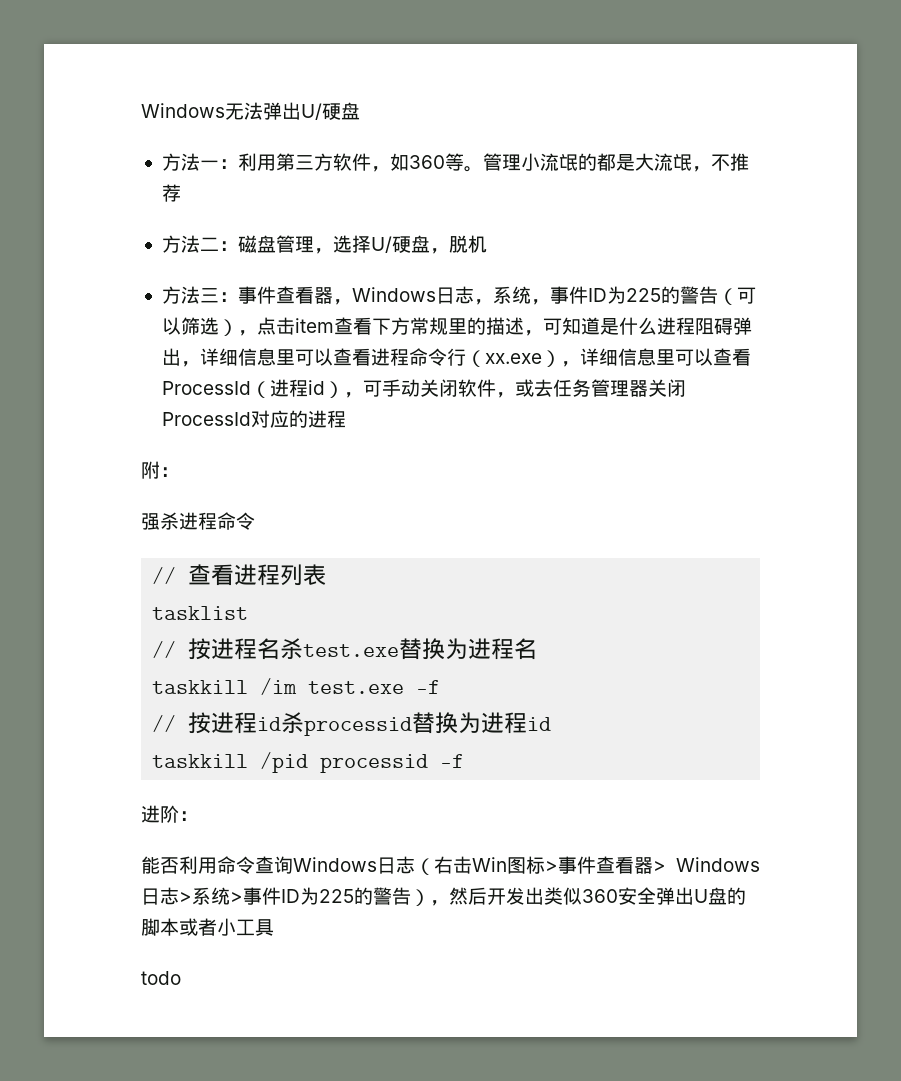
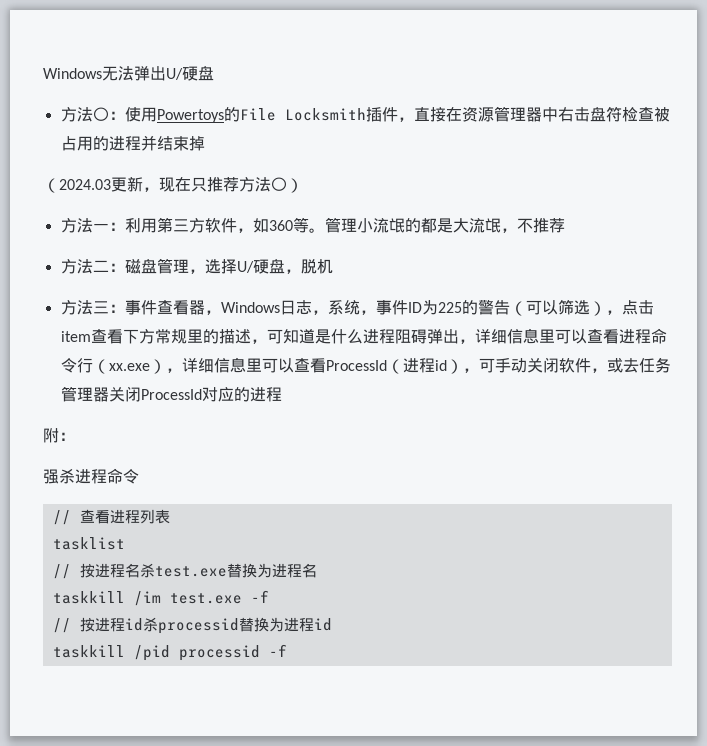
+ 方法〇：使用Powertoys的File Locksmith插件，直接在资源管理器中右击盘符检查被占用的进程并结束掉
+ （2024.03更新，现在只推荐方法〇）
- 进阶：
- 能否利用命令查询Windows日志（右击Win图标>事件查看器> Windows日志>系统>事件ID为225的警告），然后开发出类似360安全弹出U盘的脚本或者小工具
- todo

